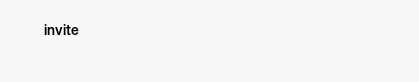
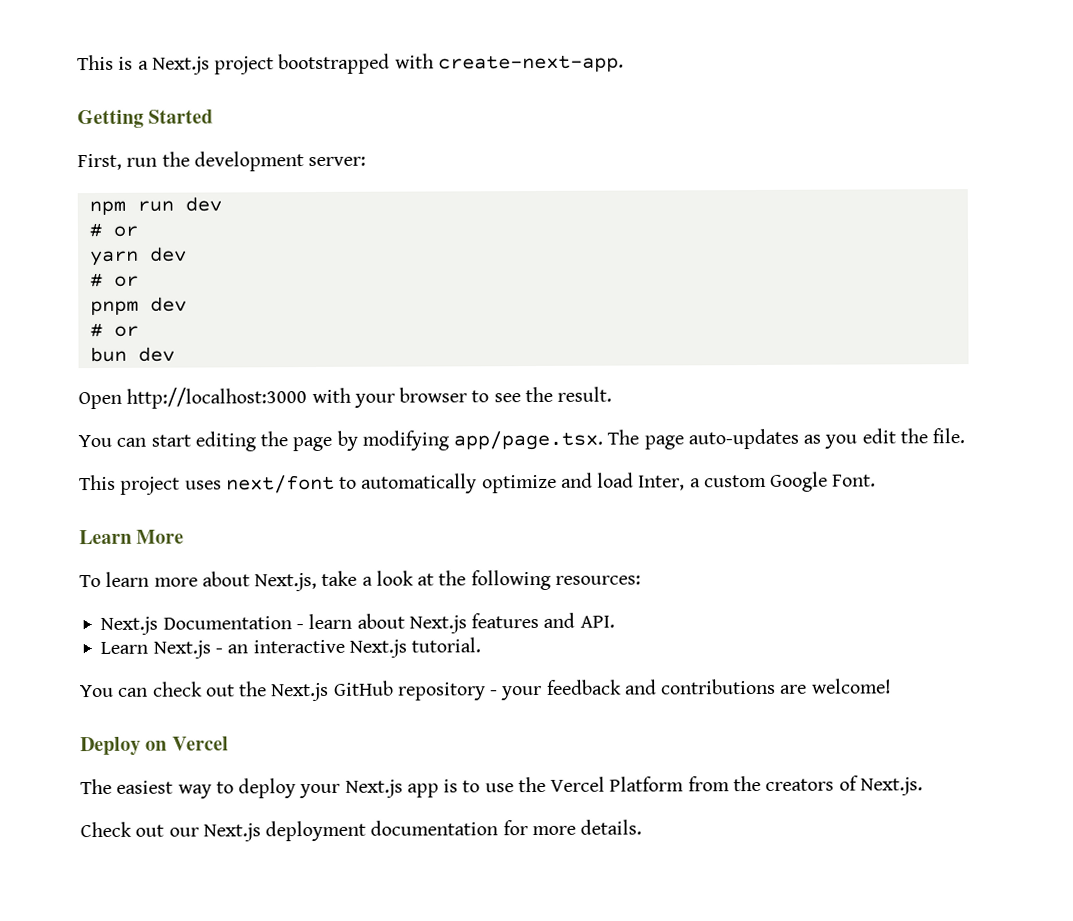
- invite
+ This is a Next.js project bootstrapped with create-next-app.
+ Getting Started
+ First, run the development server:
+ npm run dev
+ # or
+ yarn dev
+ # or
+ pnpm dev
+ # or
+ bun dev
+ Open http://localhost:3000 with your browser to see the result.
+ You can start editing the page by modifying app/page.tsx. The page auto-updates as you edit the file.
+ This project uses next/font to automatically optimize and load Inter, a custom Google Font.
+ Learn More
+ To learn more about Next.js, take a look at the following resources:
+ Next.js Documentation - learn about Next.js features and API.
+ Learn Next.js - an interactive Next.js tutorial.
+ You can check out the Next.js GitHub repository - your feedback and contributions are welcome!
+ Deploy on Vercel
+ The easiest way to deploy your Next.js app is to use the Vercel Platform from the creators of Next.js.
+ Check out our Next.js deployment documentation for more details.

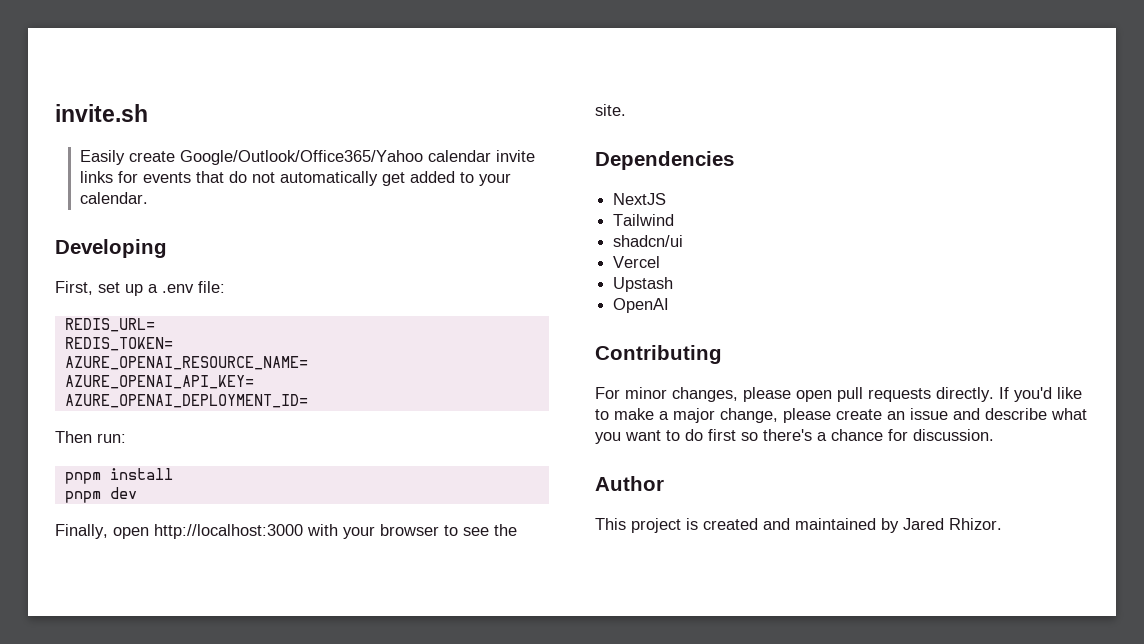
- This is a Next.js project bootstrapped with create-next-app.
- Getting Started
- First, run the development server:
- npm run dev
- # or
- yarn dev
- # or
+ invite.sh
+ Easily create Google/Outlook/Office365/Yahoo calendar invite links for events that do not automatically get added to your calendar.
+ Developing
+ First, set up a .env file:
+ REDIS_URL=
+ REDIS_TOKEN=
+ AZURE_OPENAI_RESOURCE_NAME=
+ AZURE_OPENAI_API_KEY=
+ AZURE_OPENAI_DEPLOYMENT_ID=
+ Then run:
+ pnpm install
  pnpm dev
- # or
- bun dev
- Open http://localhost:3000 with your browser to see the result.
- You can start editing the page by modifying app/page.tsx. The page auto-updates as you edit the file.
- This project uses next/font to automatically optimize and load Inter, a custom Google Font.
- Learn More
- To learn more about Next.js, take a look at the following resources:
- Next.js Documentation - learn about Next.js features and API.
- Learn Next.js - an interactive Next.js tutorial.
- You can check out the Next.js GitHub repository - your feedback and contributions are welcome!
- Deploy on Vercel
- The easiest way to deploy your Next.js app is to use the Vercel Platform from the creators of Next.js.
- Check out our Next.js deployment documentation for more details.
+ Finally, open http://localhost:3000 with your browser to see the site.
+ Dependencies
+ NextJS
+ Tailwind
+ shadcn/ui
+ Vercel
+ Upstash
+ OpenAI
+ Contributing
+ For minor changes, please open pull requests directly. If you'd like to make a major change, please create an issue and describe what you want to do first so there's a chance for discussion.
+ Author
+ This project is created and maintained by Jared Rhizor.

